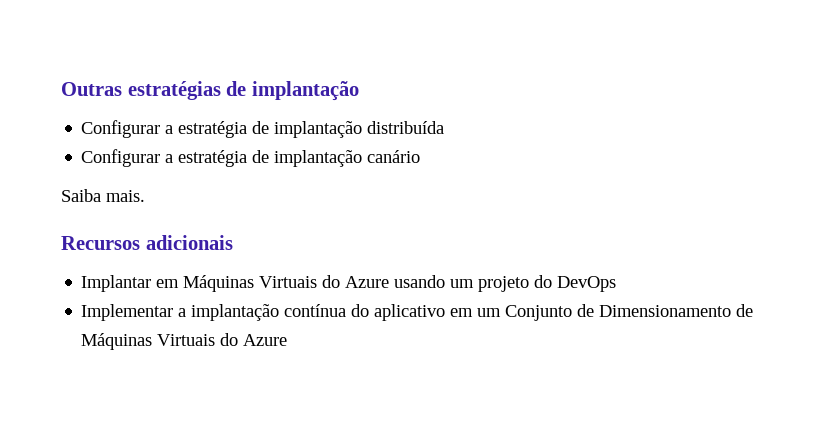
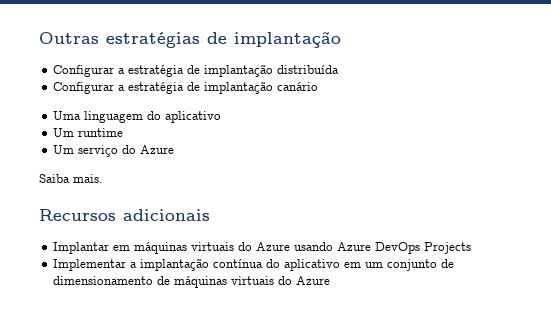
+ Uma linguagem do aplicativo
+ Um runtime
+ Um serviço do Azure
- Implantar em Máquinas Virtuais do Azure usando um projeto do DevOps
+ Implantar em máquinas virtuais do Azure usando Azure DevOps Projects
- Implementar a implantação contínua do aplicativo em um Conjunto de Dimensionamento de Máquinas Virtuais do Azure
+ Implementar a implantação contínua do aplicativo em um conjunto de dimensionamento de máquinas virtuais do Azure

